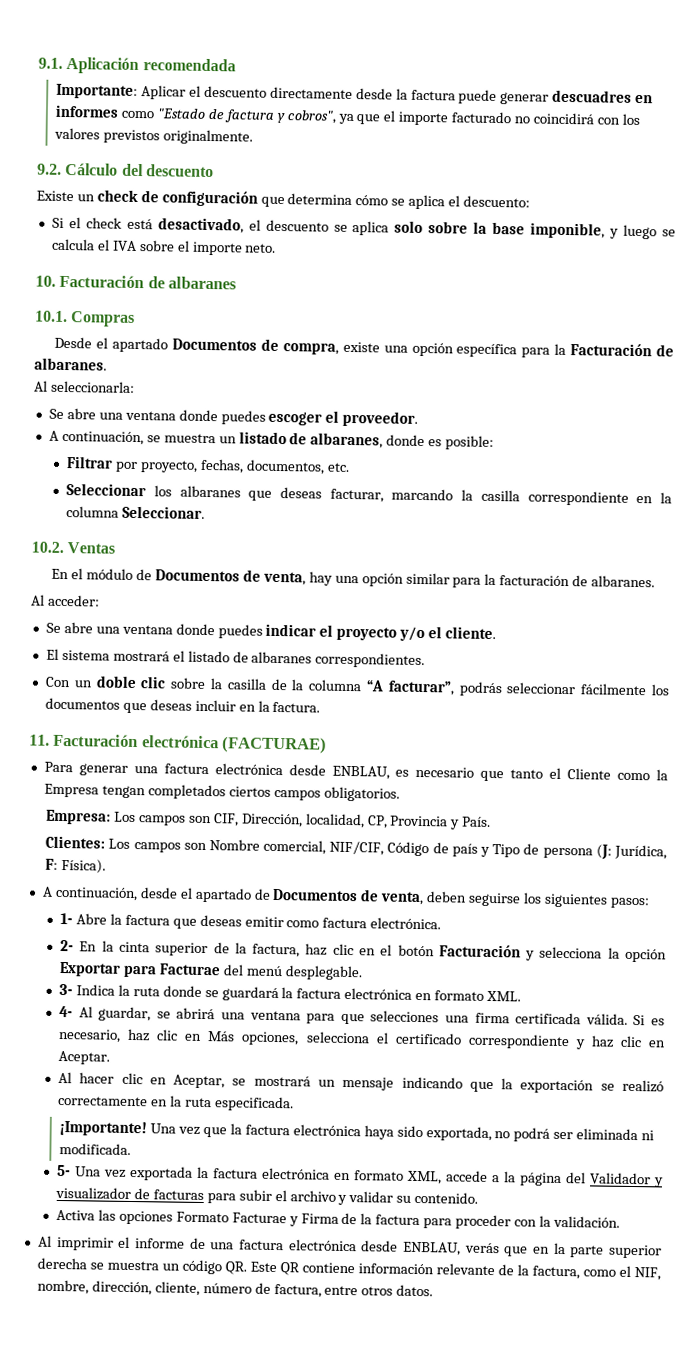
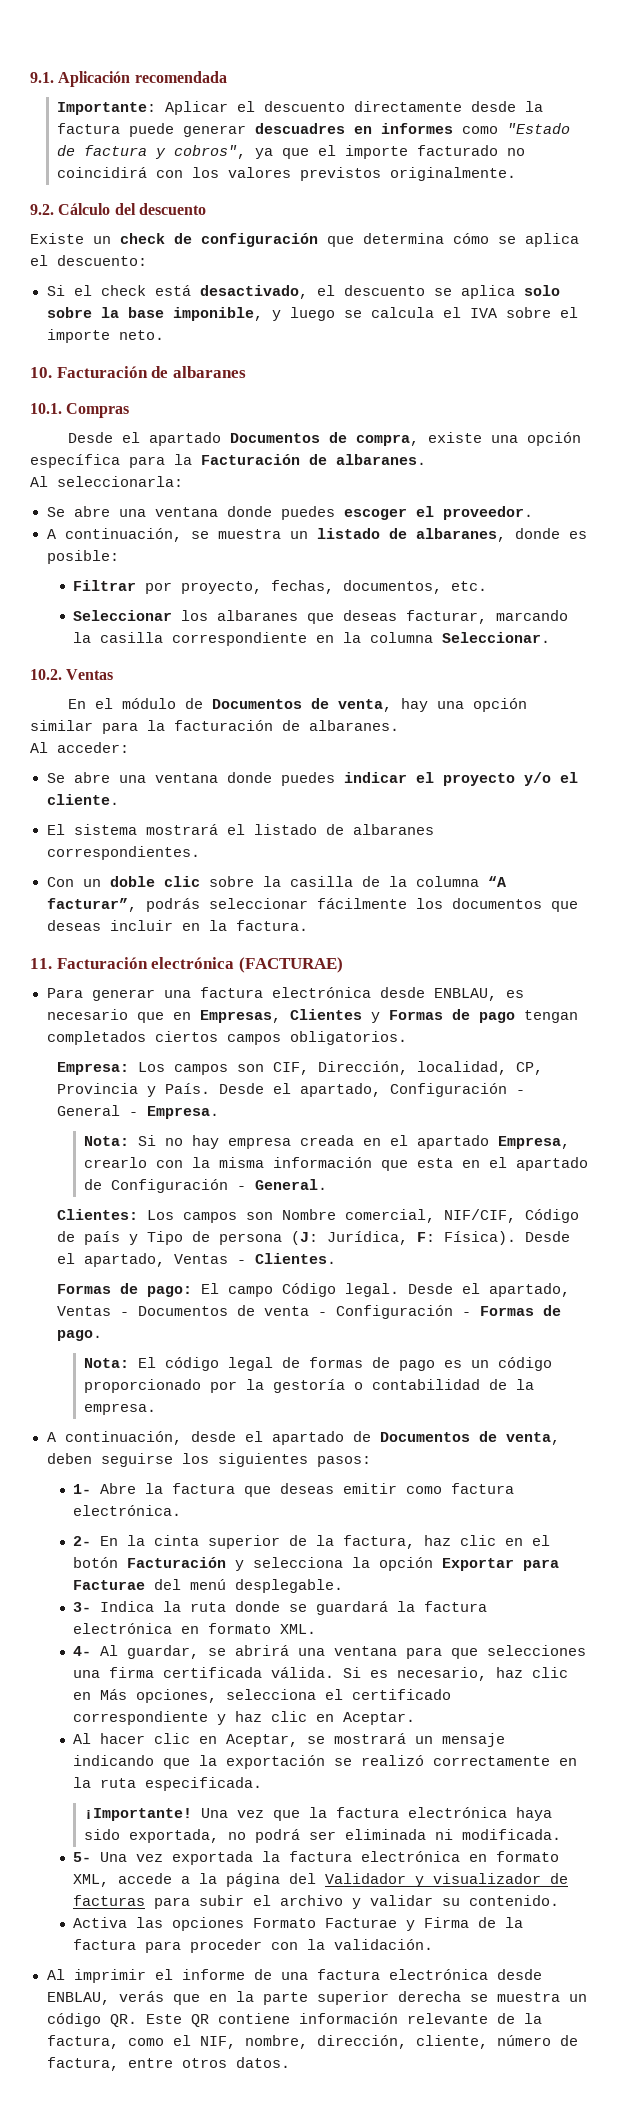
- Para generar una factura electrónica desde ENBLAU, es necesario que tanto el Cliente como la Empresa tengan completados ciertos campos obligatorios.
+ Para generar una factura electrónica desde ENBLAU, es necesario que en Empresas, Clientes y Formas de pago tengan completados ciertos campos obligatorios.
+ Desde el apartado, Configuración - General - Empresa.
+ Nota: Si no hay empresa creada en el apartado Empresa, crearlo con la misma información que esta en el apartado de Configuración - General.
+ Desde el apartado, Ventas - Clientes.
+ Formas de pago: El campo Código legal. Desde el apartado, Ventas - Documentos de venta - Configuración - Formas de pago.
+ Nota: El código legal de formas de pago es un código proporcionado por la gestoría o contabilidad de la empresa.

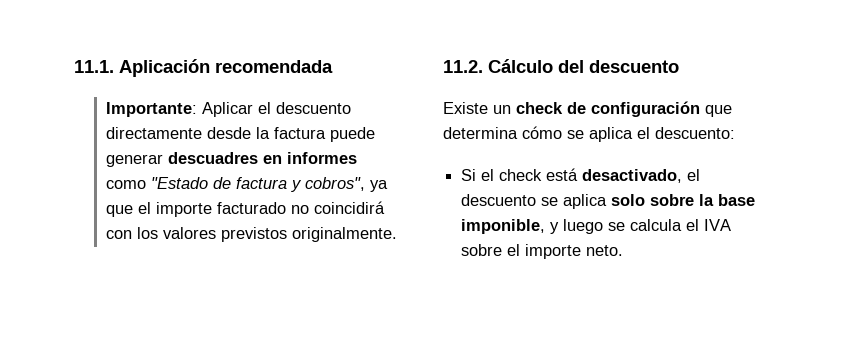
- 9.1. Aplicación recomendada
+ 11.1. Aplicación recomendada
- 9.2. Cálculo del descuento
+ 11.2. Cálculo del descuento
- 10. Facturación de albaranes
- 10.1. Compras
- Desde el apartado Documentos de compra, existe una opción específica para la Facturación de albaranes.
- Al seleccionarla:
- Se abre una ventana donde puedes escoger el proveedor.
- A continuación, se muestra un listado de albaranes, donde es posible:
- Filtrar por proyecto, fechas, documentos, etc.
- Seleccionar los albaranes que deseas facturar, marcando la casilla correspondiente en la columna Seleccionar.
- 10.2. Ventas
- En el módulo de Documentos de venta, hay una opción similar para la facturación de albaranes.
- Al acceder:
- Se abre una ventana donde puedes indicar el proyecto y/o el cliente.
- El sistema mostrará el listado de albaranes correspondientes.
- Con un doble clic sobre la casilla de la columna “A facturar”, podrás seleccionar fácilmente los documentos que deseas incluir en la factura.
- 11. Facturación electrónica (FACTURAE)
- Para generar una factura electrónica desde ENBLAU, es necesario que en Empresas, Clientes y Formas de pago tengan completados ciertos campos obligatorios.
- Empresa: Los campos son CIF, Dirección, localidad, CP, Provincia y País. Desde el apartado, Configuración - General - Empresa.
- Nota: Si no hay empresa creada en el apartado Empresa, crearlo con la misma información que esta en el apartado de Configuración - General.
- Clientes: Los campos son Nombre comercial, NIF/CIF, Código de país y Tipo de persona (J: Jurídica, F: Física). Desde el apartado, Ventas - Clientes.
- Formas de pago: El campo Código legal. Desde el apartado, Ventas - Documentos de venta - Configuración - Formas de pago.
- Nota: El código legal de formas de pago es un código proporcionado por la gestoría o contabilidad de la empresa.
- A continuación, desde el apartado de Documentos de venta, deben seguirse los siguientes pasos:
- 1- Abre la factura que deseas emitir como factura electrónica.
- 2- En la cinta superior de la factura, haz clic en el botón Facturación y selecciona la opción Exportar para Facturae del menú desplegable.
- 3- Indica la ruta donde se guardará la factura electrónica en formato XML.
- 4- Al guardar, se abrirá una ventana para que selecciones una firma certificada válida. Si es necesario, haz clic en Más opciones, selecciona el certificado correspondiente y haz clic en Aceptar.
- Al hacer clic en Aceptar, se mostrará un mensaje indicando que la exportación se realizó correctamente en la ruta especificada.
- ¡Importante! Una vez que la factura electrónica haya sido exportada, no podrá ser eliminada ni modificada.
- 5- Una vez exportada la factura electrónica en formato XML, accede a la página del Validador y visualizador de facturas para subir el archivo y validar su contenido.
- Activa las opciones Formato Facturae y Firma de la factura para proceder con la validación.
- Al imprimir el informe de una factura electrónica desde ENBLAU, verás que en la parte superior derecha se muestra un código QR. Este QR contiene información relevante de la factura, como el NIF, nombre, dirección, cliente, número de factura, entre otros datos.

